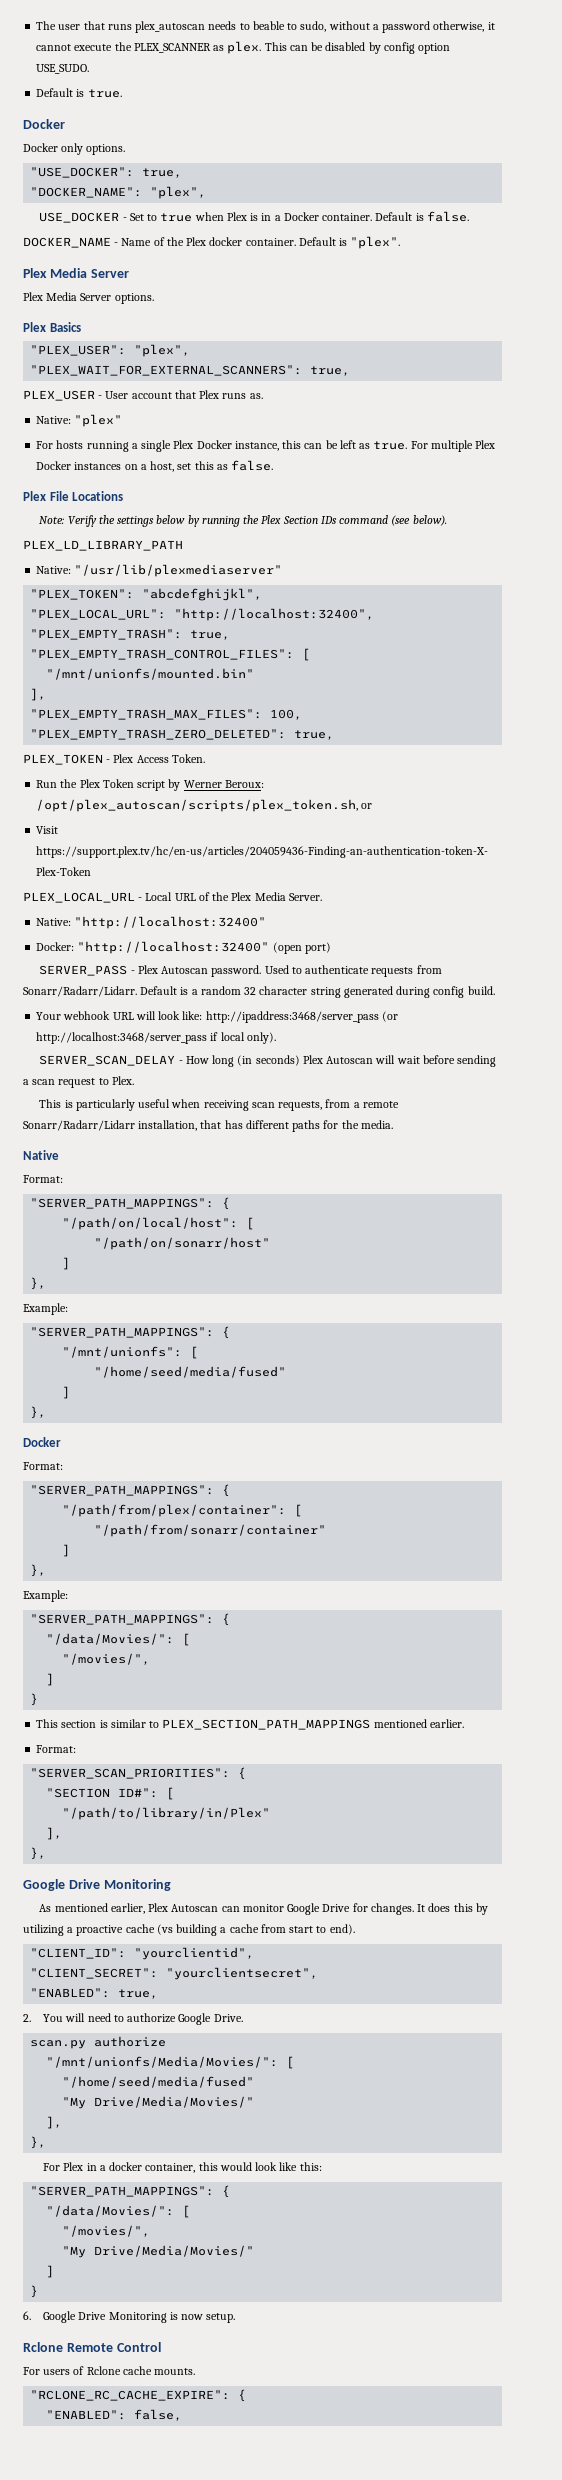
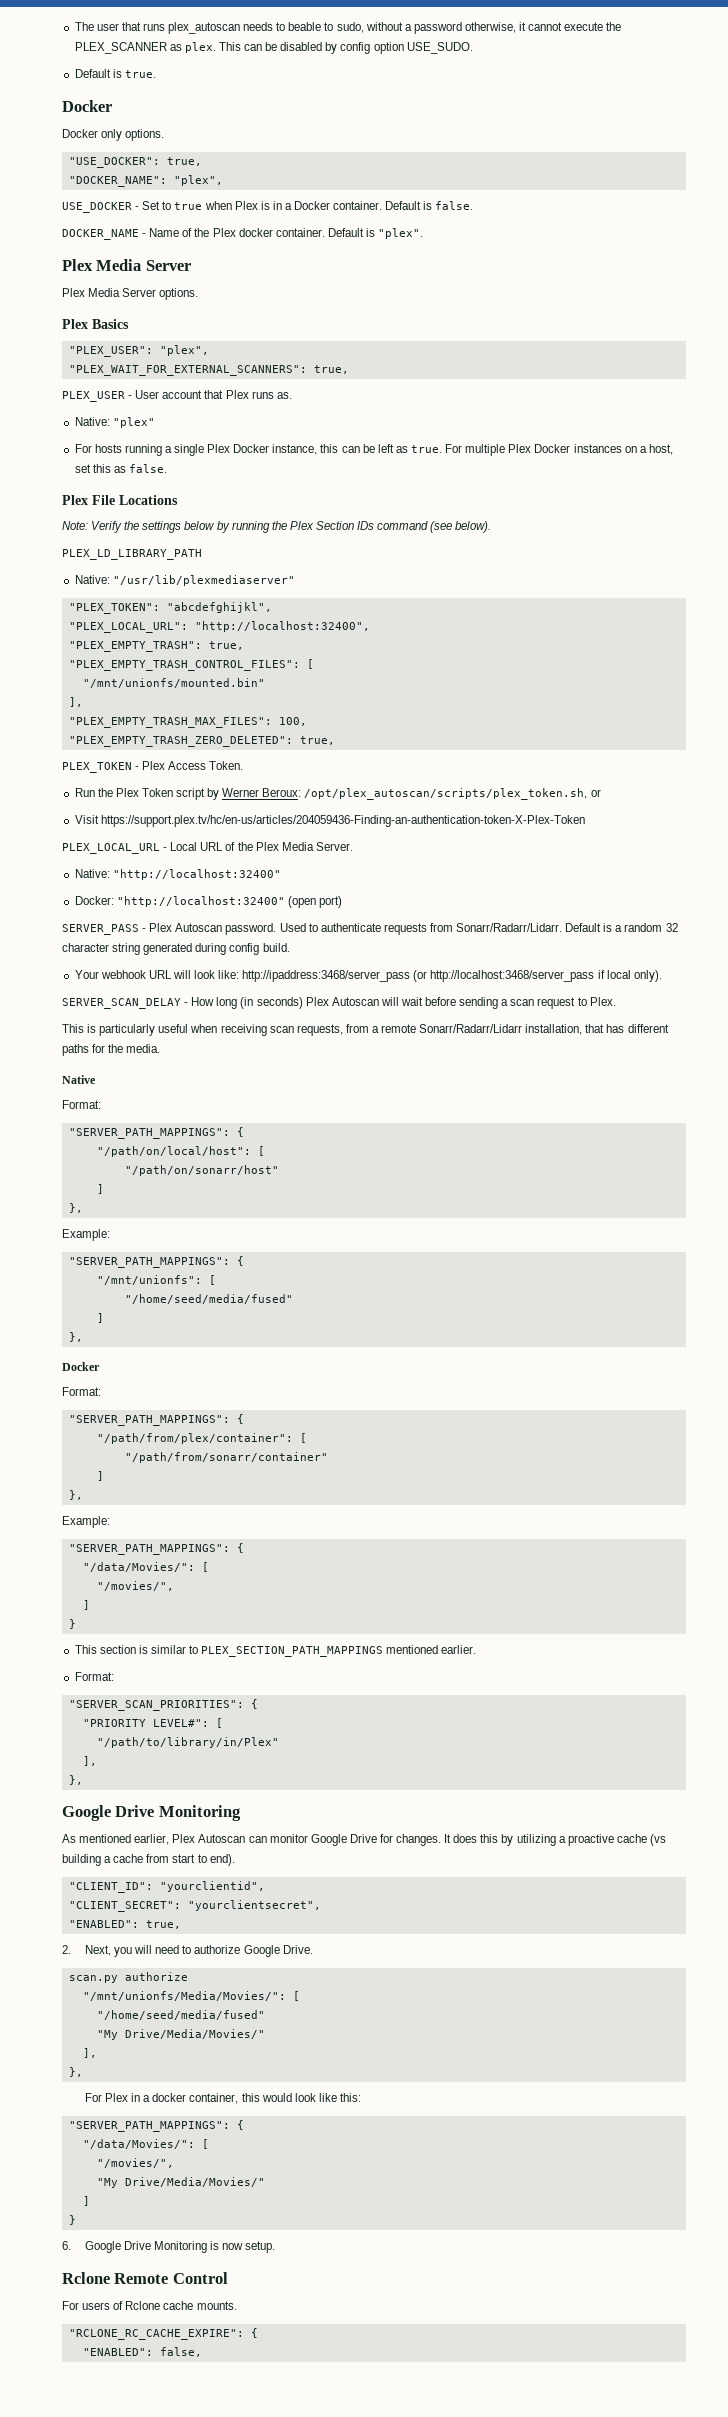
- "SECTION ID#": [
+ "PRIORITY LEVEL#": [
- 2. You will need to authorize Google Drive.
+ 2. Next, you will need to authorize Google Drive.

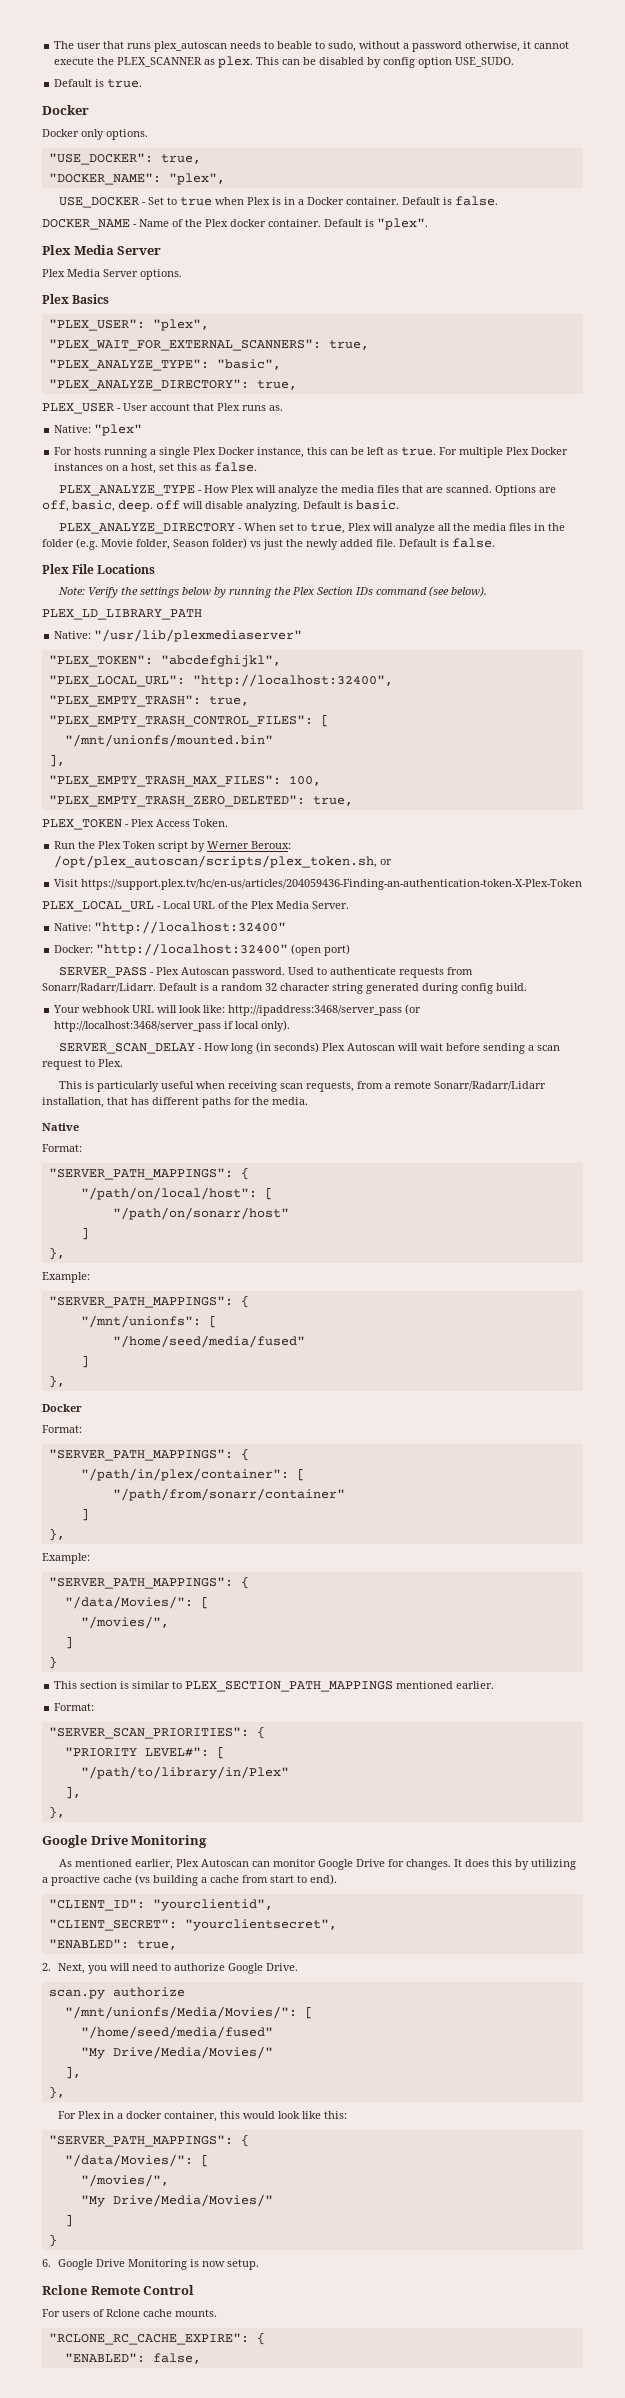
+ "PLEX_ANALYZE_TYPE": "basic",
+ "PLEX_ANALYZE_DIRECTORY": true,
+ PLEX_ANALYZE_TYPE - How Plex will analyze the media files that are scanned. Options are off, basic, deep. off will disable analyzing. Default is basic.
+ PLEX_ANALYZE_DIRECTORY - When set to true, Plex will analyze all the media files in the folder (e.g. Movie folder, Season folder) vs just the newly added file. Default is false.
- "/path/from/plex/container": [
+ "/path/in/plex/container": [

